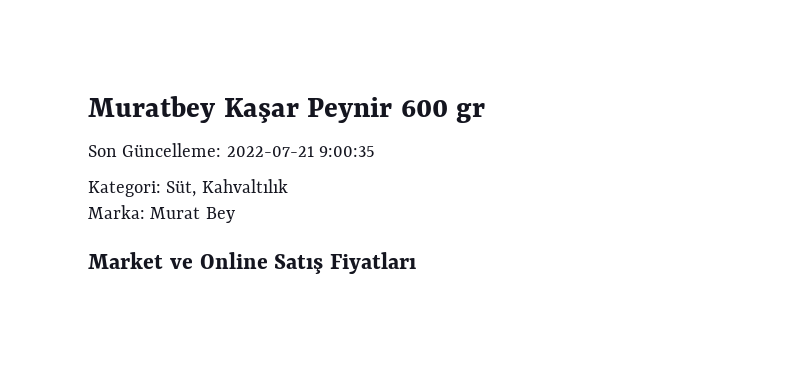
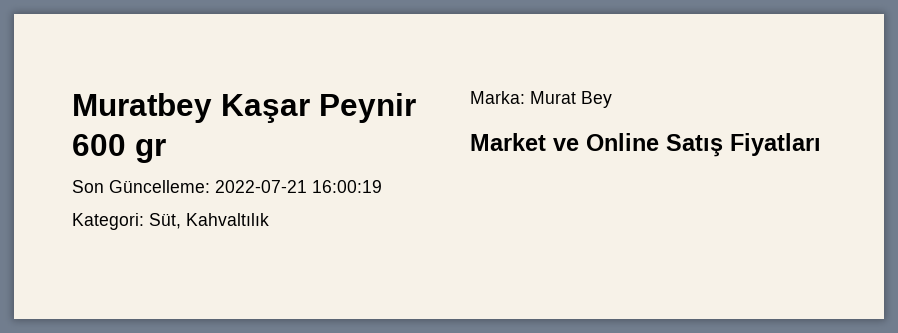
- Son Güncelleme: 2022-07-21 9:00:35
+ Son Güncelleme: 2022-07-21 16:00:19

